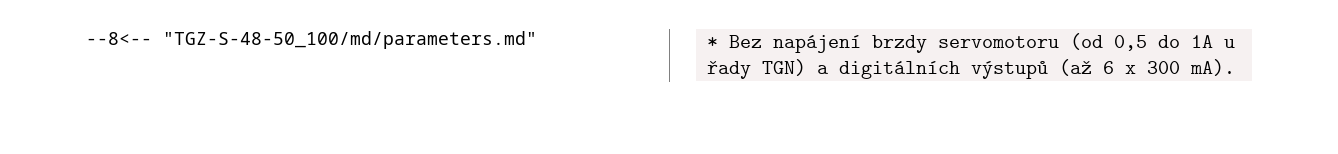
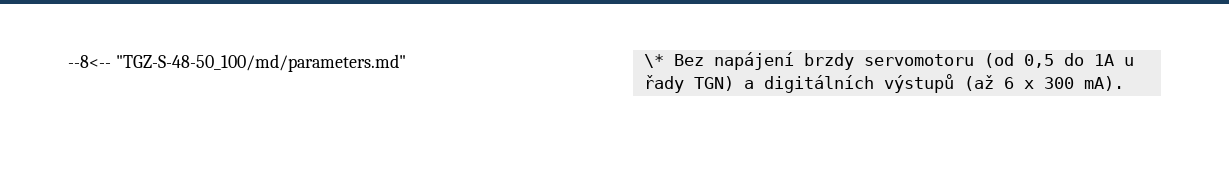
- * Bez napájení brzdy servomotoru (od 0,5 do 1A u řady TGN) a digitálních výstupů (až 6 x 300 mA).
+ \* Bez napájení brzdy servomotoru (od 0,5 do 1A u řady TGN) a digitálních výstupů (až 6 x 300 mA).

